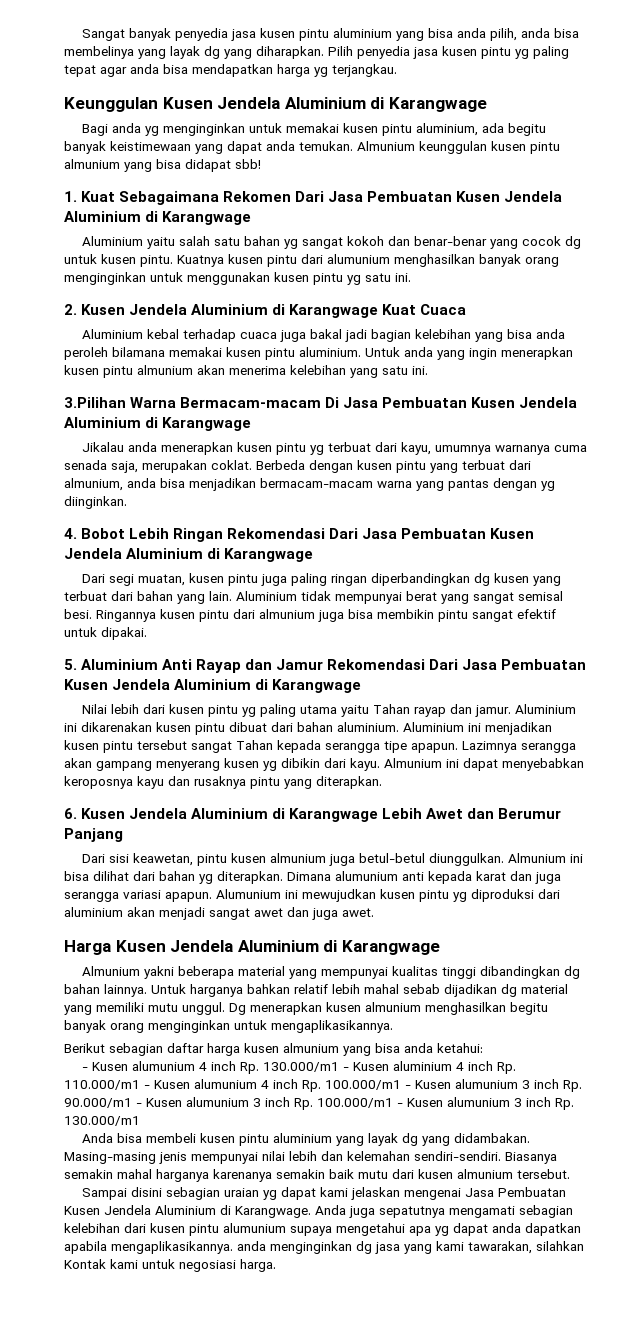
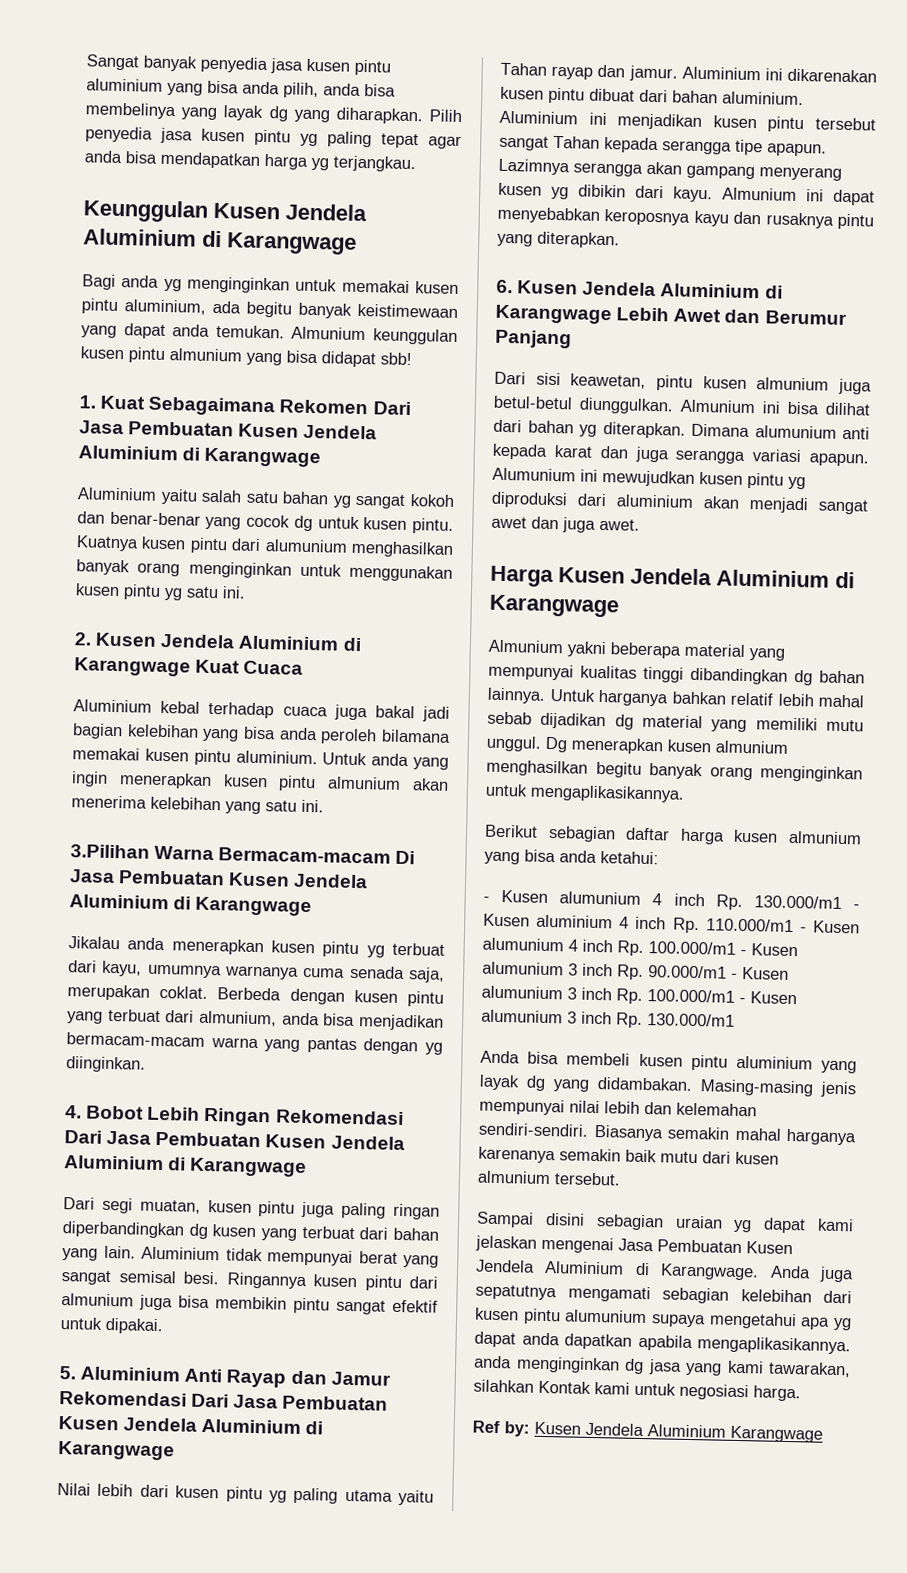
+ Ref by: Kusen Jendela Aluminium Karangwage

